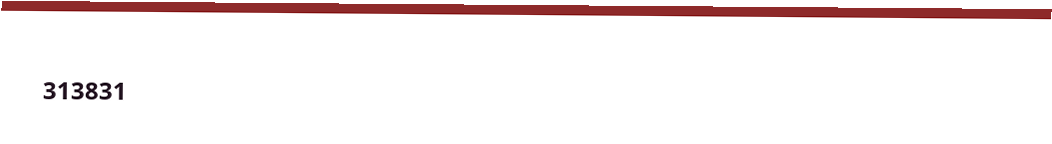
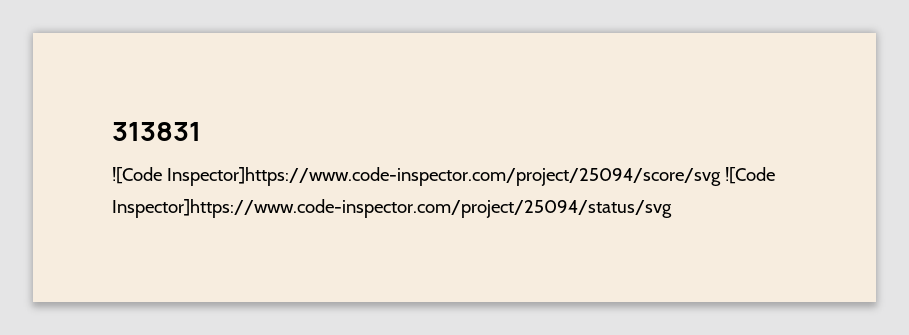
+ ![Code Inspector]https://www.code-inspector.com/project/25094/score/svg ![Code Inspector]https://www.code-inspector.com/project/25094/status/svg

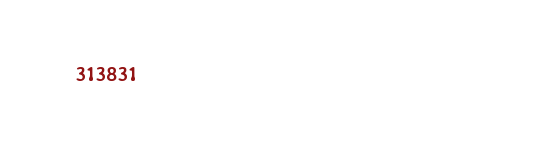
- ![Code Inspector]https://www.code-inspector.com/project/25094/score/svg ![Code Inspector]https://www.code-inspector.com/project/25094/status/svg

